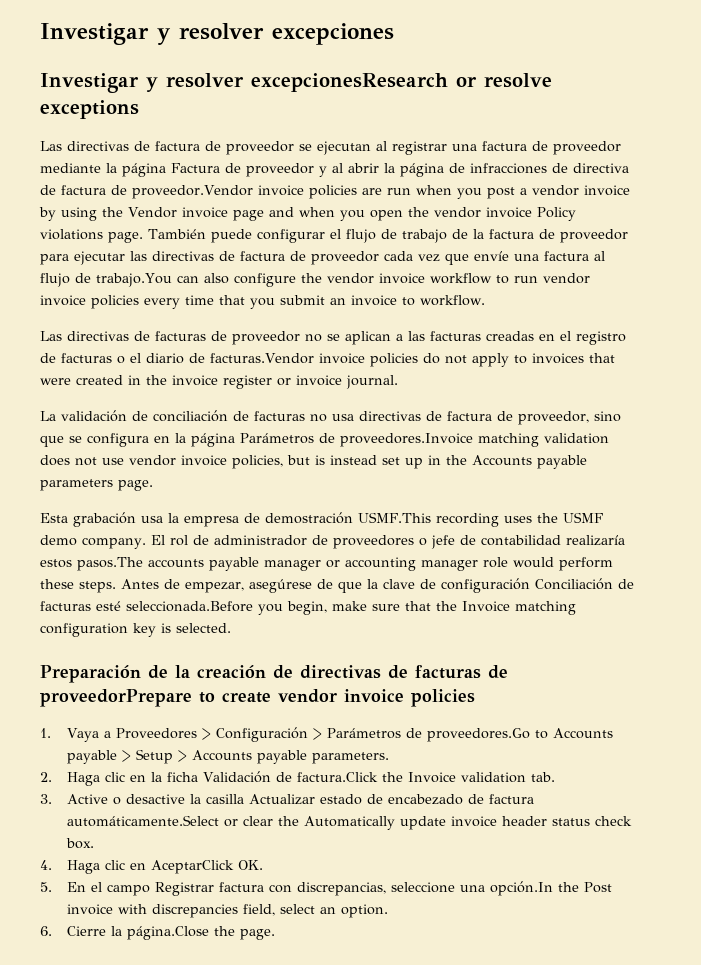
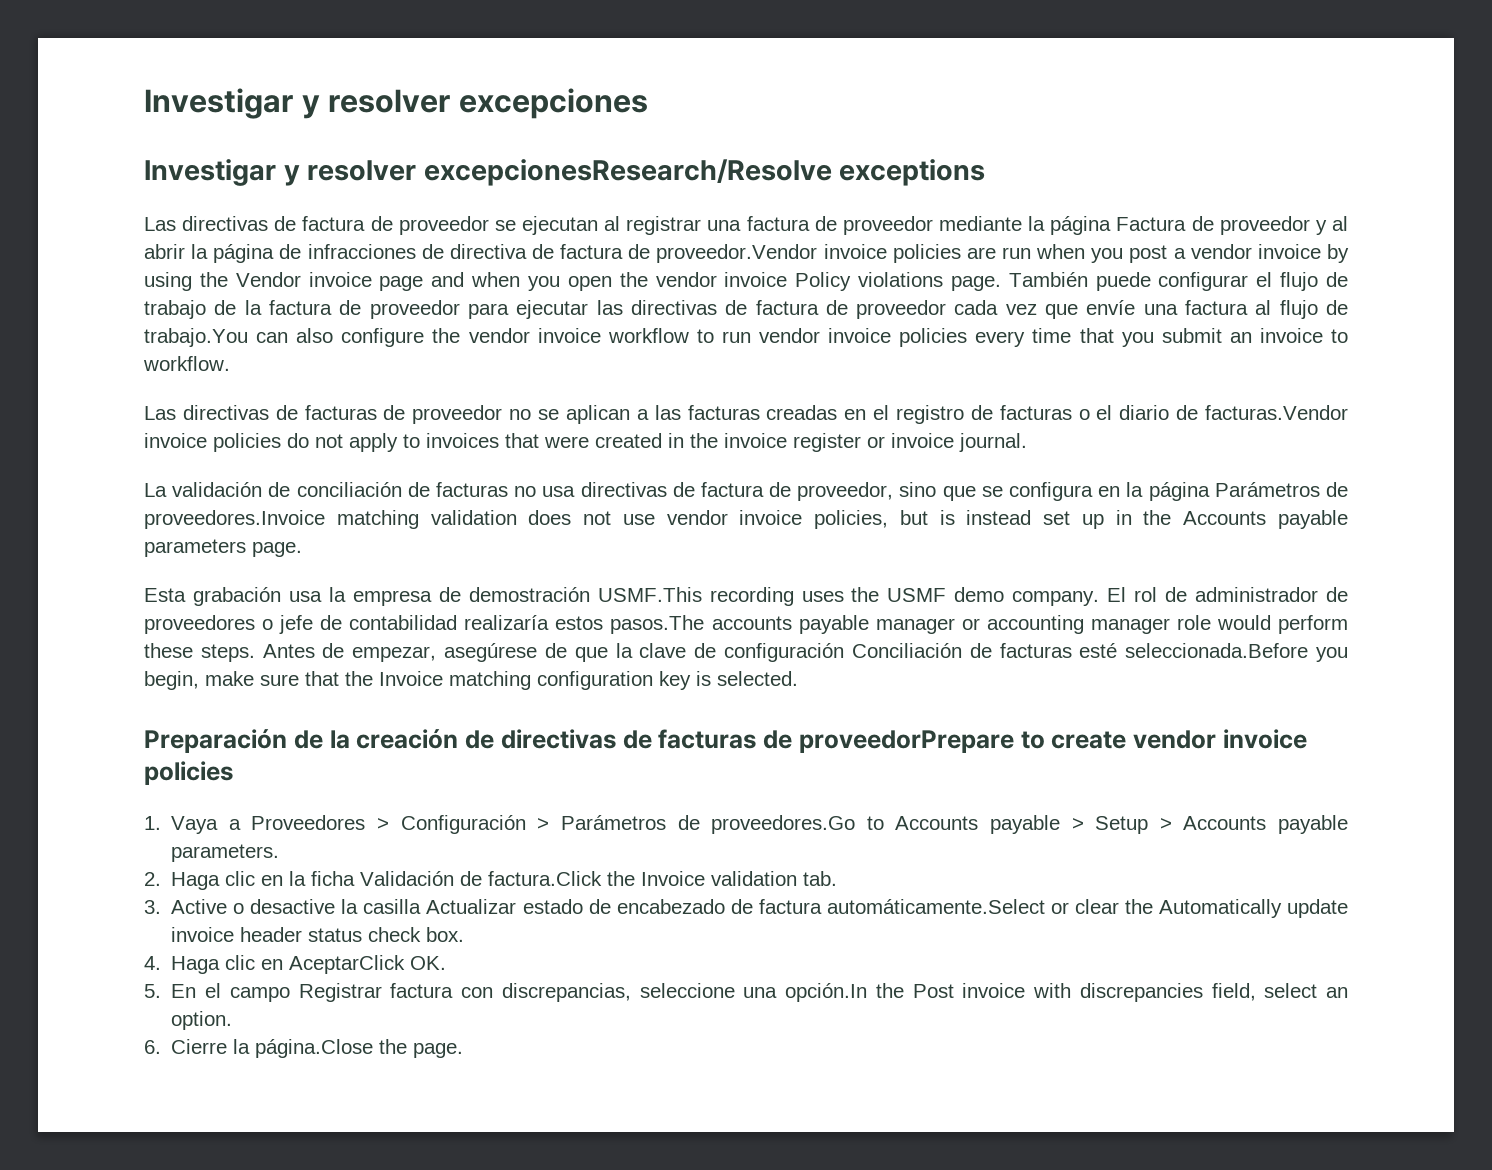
- Investigar y resolver excepcionesResearch or resolve exceptions
+ Investigar y resolver excepcionesResearch/Resolve exceptions

